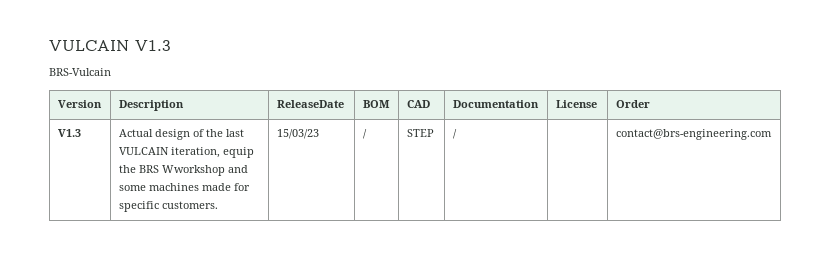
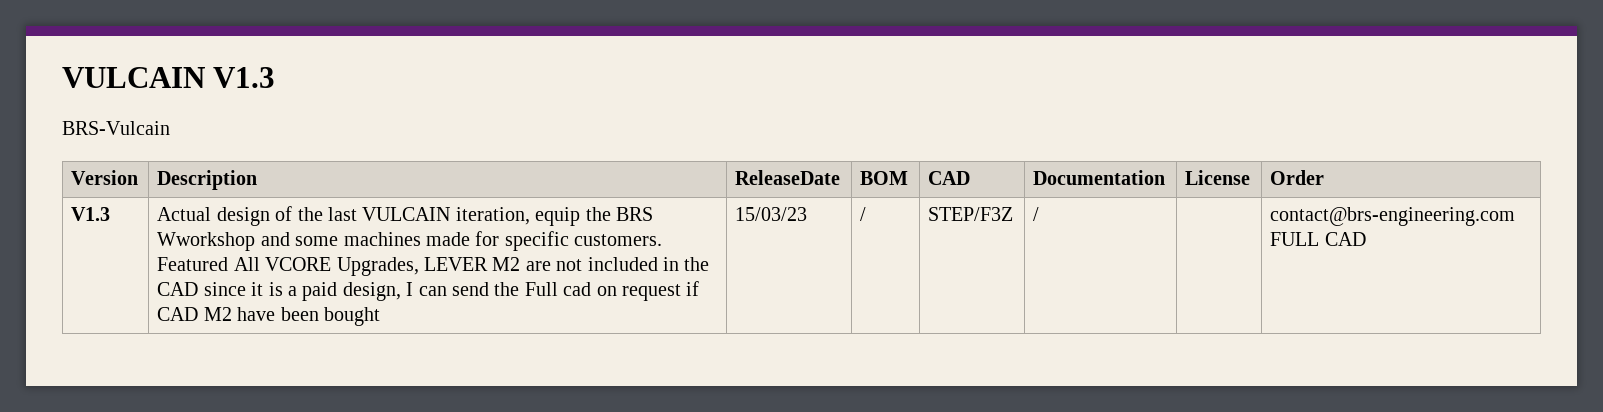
+ Featured All VCORE Upgrades, LEVER M2 are not included in the CAD since it is a paid design, I can send the Full cad on request if CAD M2 have been bought
- STEP
+ STEP/F3Z
- contact@brs-engineering.com
+ contact@brs-engineering.com FULL CAD

